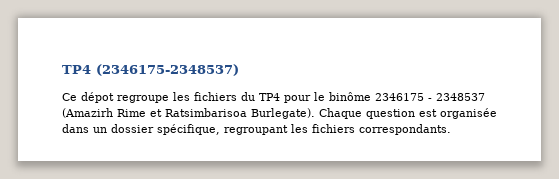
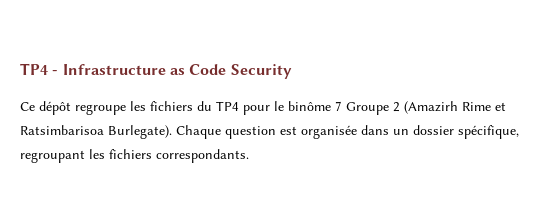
- TP4 (2346175-2348537)
+ TP4 - Infrastructure as Code Security
- Ce dépot regroupe les fichiers du TP4 pour le binôme 2346175 - 2348537 (Amazirh Rime et Ratsimbarisoa Burlegate).
+ Ce dépôt regroupe les fichiers du TP4 pour le binôme 7 Groupe 2 (Amazirh Rime et Ratsimbarisoa Burlegate).

